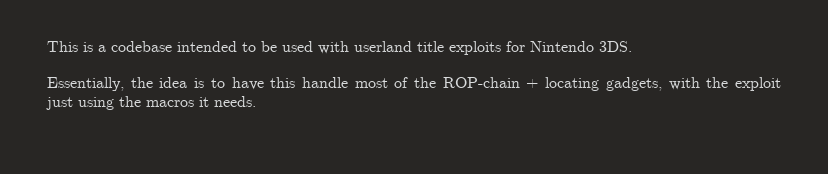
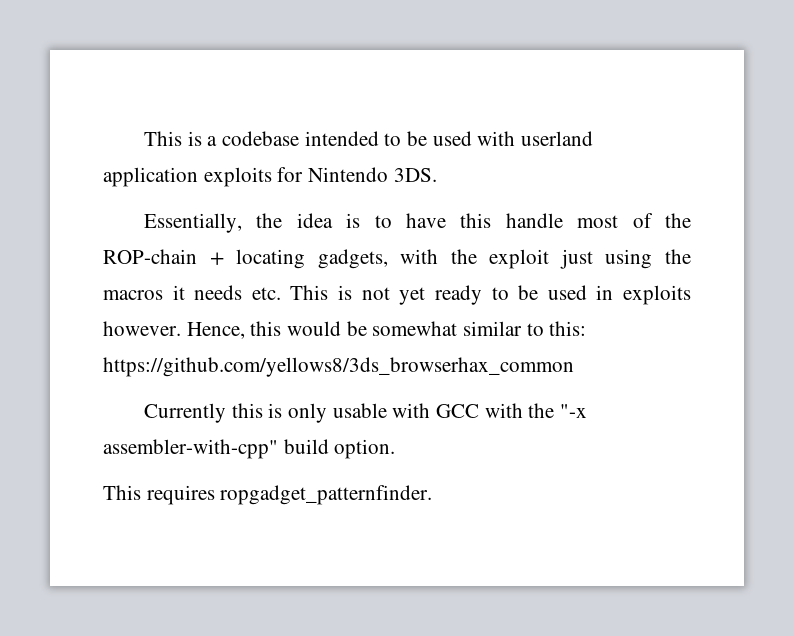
- This is a codebase intended to be used with userland title exploits for Nintendo 3DS.
+ This is a codebase intended to be used with userland application exploits for Nintendo 3DS.
- Essentially, the idea is to have this handle most of the ROP-chain + locating gadgets, with the exploit just using the macros it needs.
+ Essentially, the idea is to have this handle most of the ROP-chain + locating gadgets, with the exploit just using the macros it needs etc. This is not yet ready to be used in exploits however. Hence, this would be somewhat similar to this: https://github.com/yellows8/3ds_browserhax_common
+ Currently this is only usable with GCC with the "-x assembler-with-cpp" build option.
+ This requires ropgadget_patternfinder.

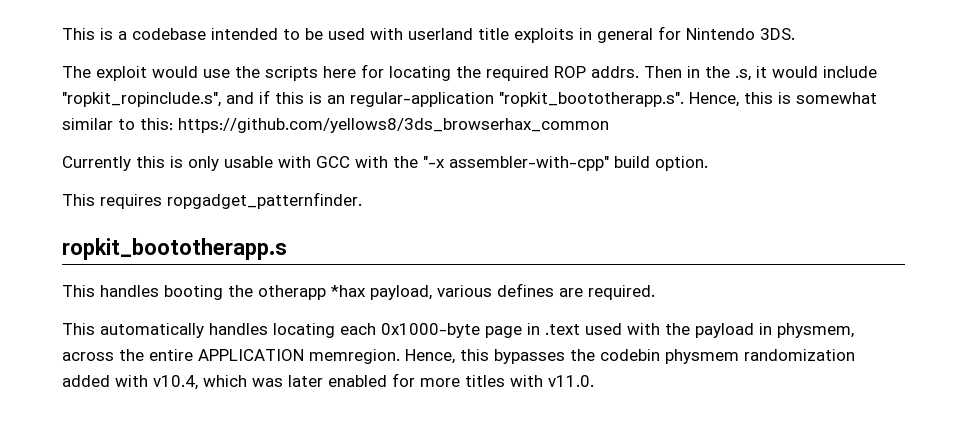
- This is a codebase intended to be used with userland application exploits for Nintendo 3DS.
+ This is a codebase intended to be used with userland title exploits in general for Nintendo 3DS.
- Essentially, the idea is to have this handle most of the ROP-chain + locating gadgets, with the exploit just using the macros it needs etc. This is not yet ready to be used in exploits however. Hence, this would be somewhat similar to this: https://github.com/yellows8/3ds_browserhax_common
+ The exploit would use the scripts here for locating the required ROP addrs. Then in the .s, it would include "ropkit_ropinclude.s", and if this is an regular-application "ropkit_boototherapp.s". Hence, this is somewhat similar to this: https://github.com/yellows8/3ds_browserhax_common
+ ropkit_boototherapp.s
+ This handles booting the otherapp *hax payload, various defines are required.
+ This automatically handles locating each 0x1000-byte page in .text used with the payload in physmem, across the entire APPLICATION memregion. Hence, this bypasses the codebin physmem randomization added with v10.4, which was later enabled for more titles with v11.0.

